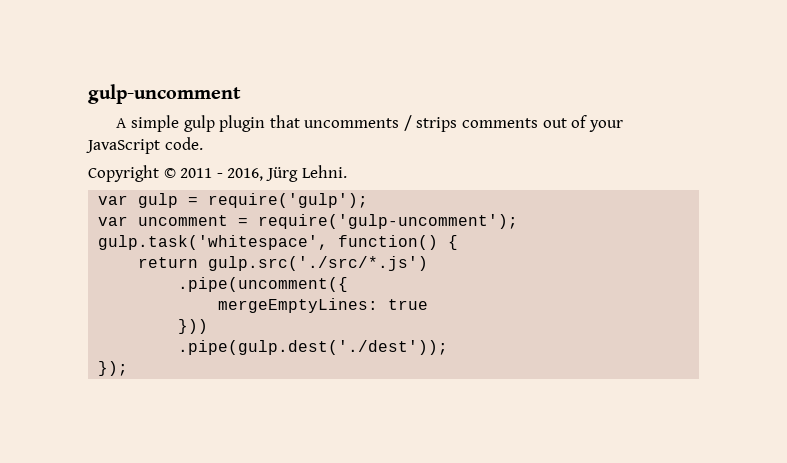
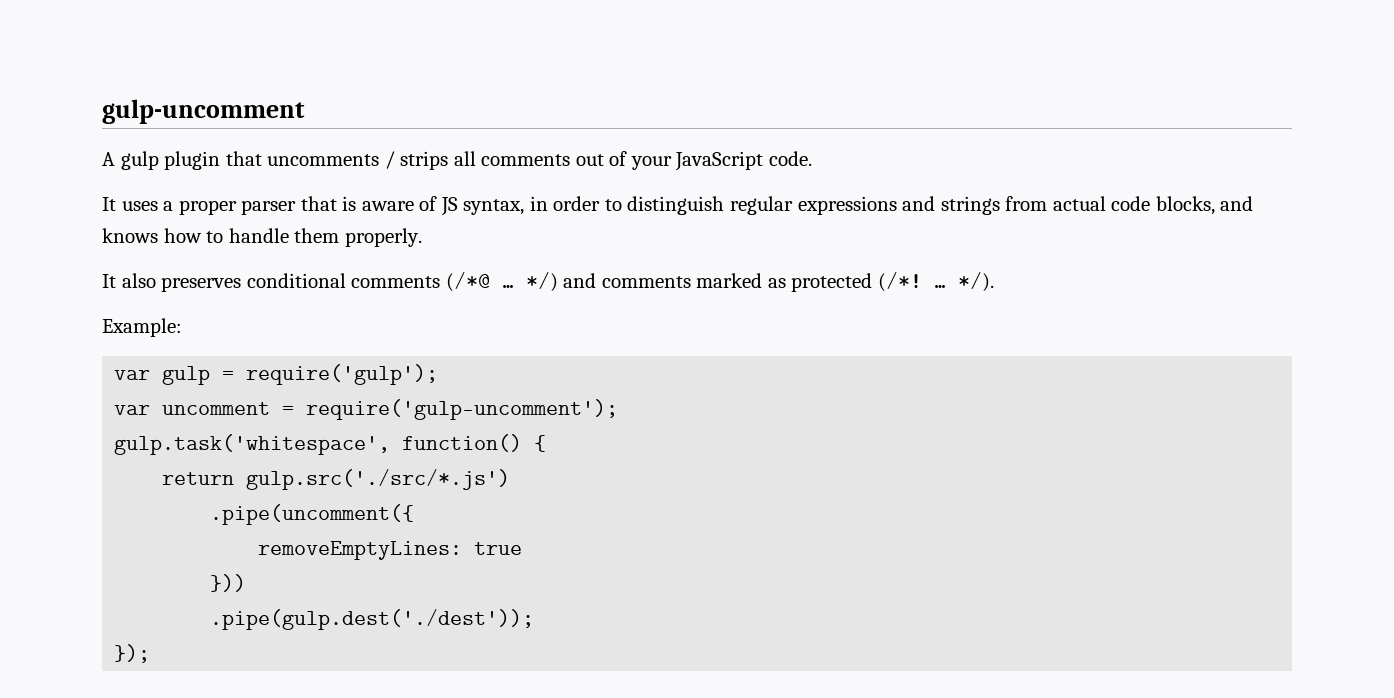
- A simple gulp plugin that uncomments / strips comments out of your JavaScript code.
+ A gulp plugin that uncomments / strips all comments out of your JavaScript code.
- Copyright © 2011 - 2016, Jürg Lehni.
+ It uses a proper parser that is aware of JS syntax, in order to distinguish regular expressions and strings from actual code blocks, and knows how to handle them properly.
+ It also preserves conditional comments (/*@ … */) and comments marked as protected (/*! … */).
+ Example:
- mergeEmptyLines: true
+ removeEmptyLines: true

